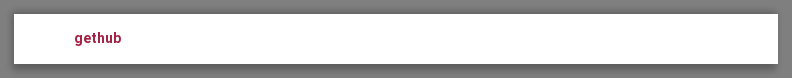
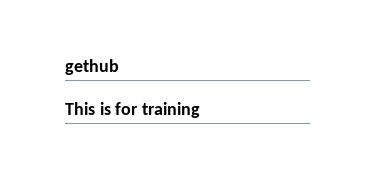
+ This is for training

